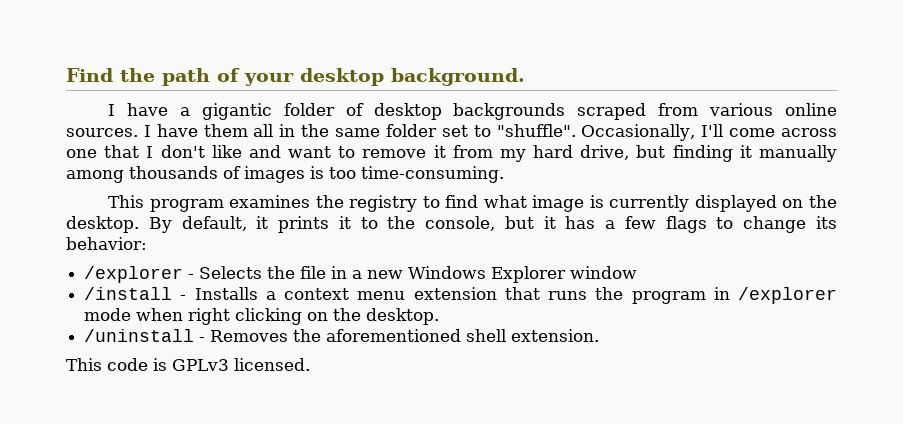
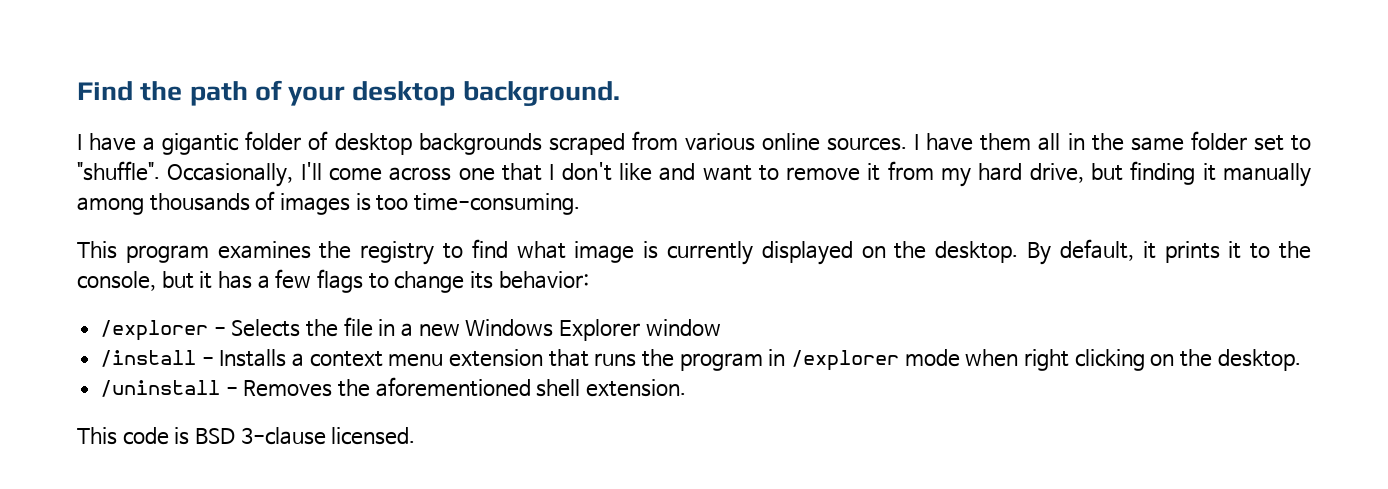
- This code is GPLv3 licensed.
+ This code is BSD 3-clause licensed.

